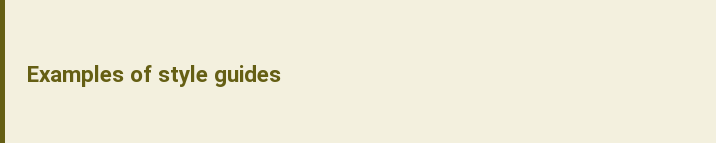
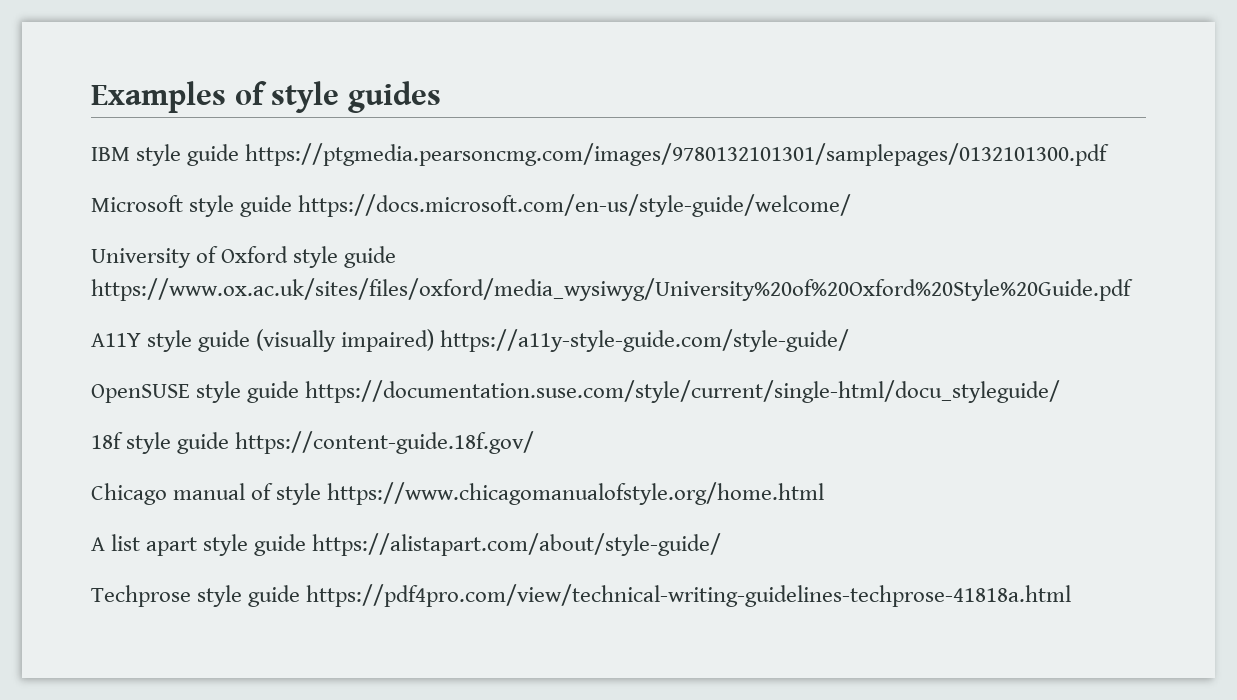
+ IBM style guide https://ptgmedia.pearsoncmg.com/images/9780132101301/samplepages/0132101300.pdf
+ Microsoft style guide https://docs.microsoft.com/en-us/style-guide/welcome/
+ University of Oxford style guide https://www.ox.ac.uk/sites/files/oxford/media_wysiwyg/University%20of%20Oxford%20Style%20Guide.pdf
+ A11Y style guide (visually impaired) https://a11y-style-guide.com/style-guide/
+ OpenSUSE style guide https://documentation.suse.com/style/current/single-html/docu_styleguide/
+ 18f style guide https://content-guide.18f.gov/
+ Chicago manual of style https://www.chicagomanualofstyle.org/home.html
+ A list apart style guide https://alistapart.com/about/style-guide/
+ Techprose style guide https://pdf4pro.com/view/technical-writing-guidelines-techprose-41818a.html

